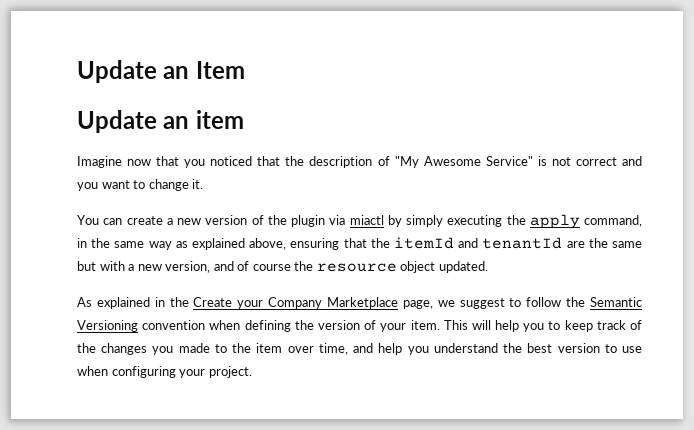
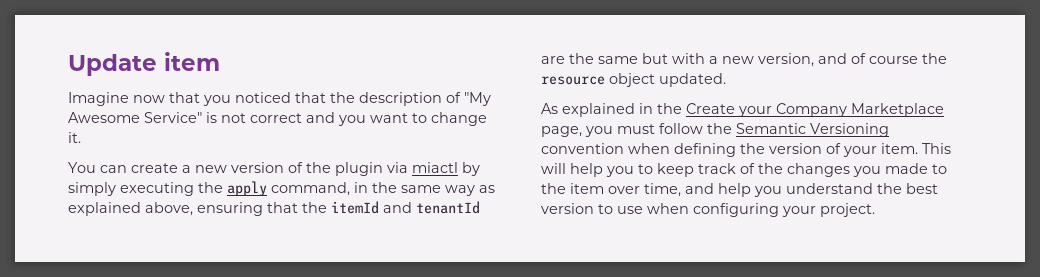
- Update an Item
- Update an item
+ Update item
- As explained in the Create your Company Marketplace page, we suggest to follow the Semantic Versioning convention when defining the version of your item.
+ As explained in the Create your Company Marketplace page, you must follow the Semantic Versioning convention when defining the version of your item.

